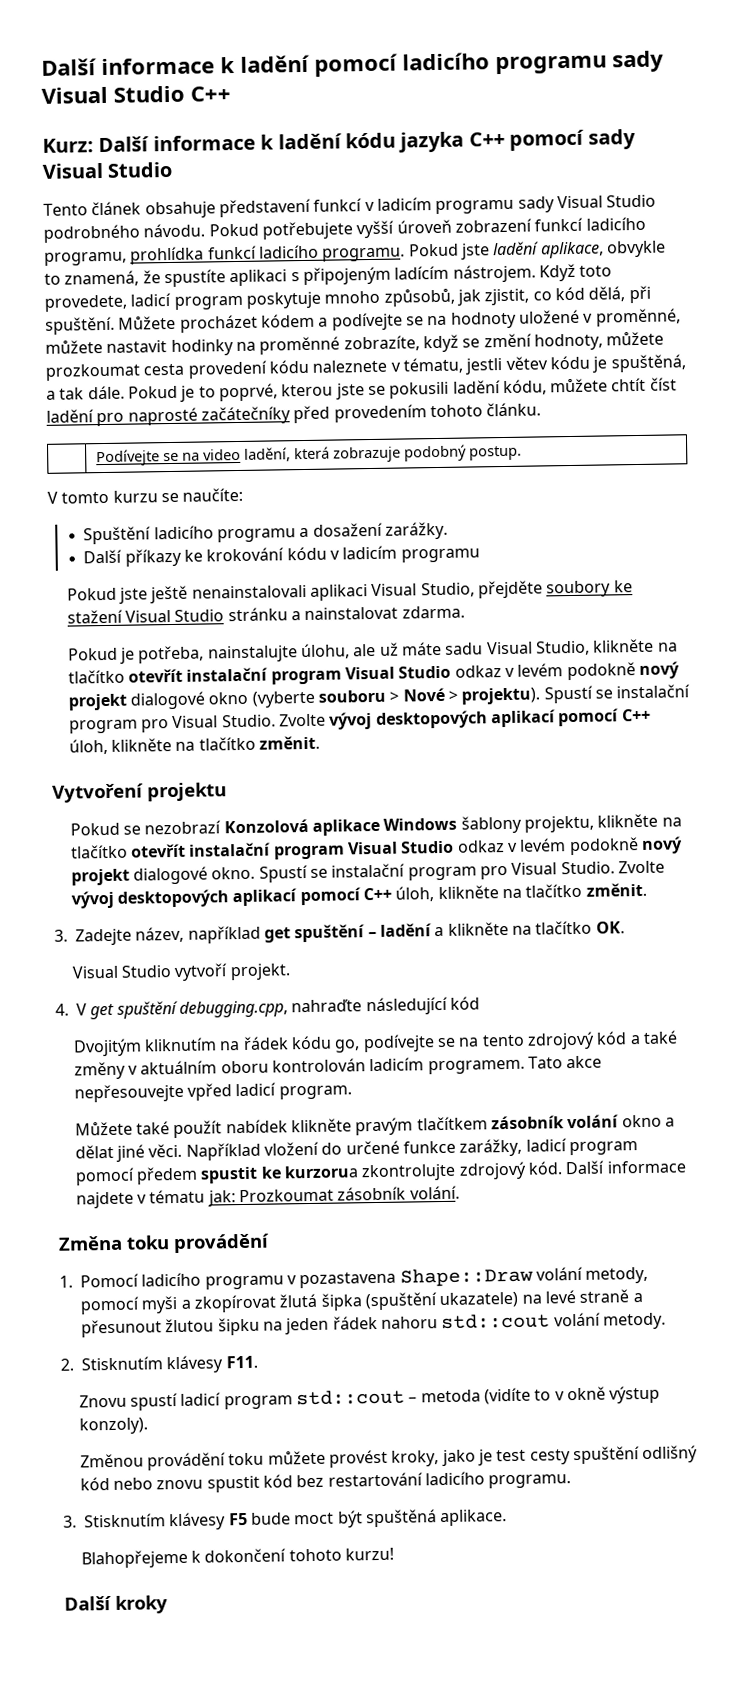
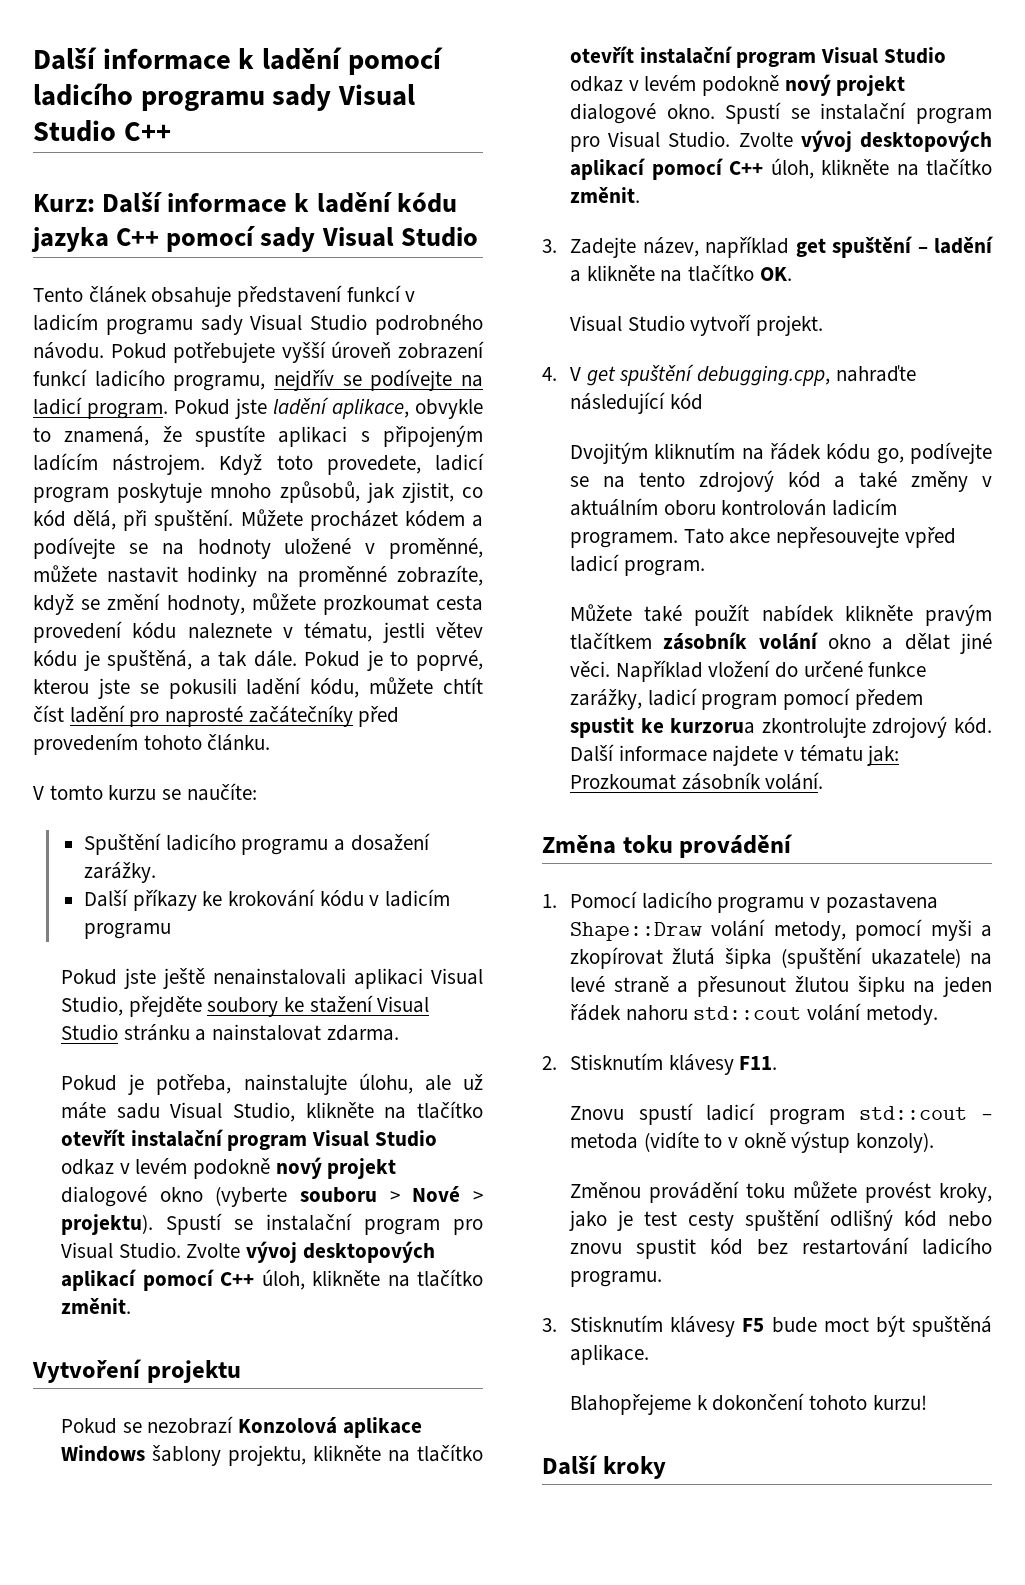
- Pokud potřebujete vyšší úroveň zobrazení funkcí ladicího programu, prohlídka funkcí ladicího programu.
+ Pokud potřebujete vyšší úroveň zobrazení funkcí ladicího programu, nejdřív se podívejte na ladicí program.
- | Podívejte se na video ladění, která zobrazuje podobný postup.

